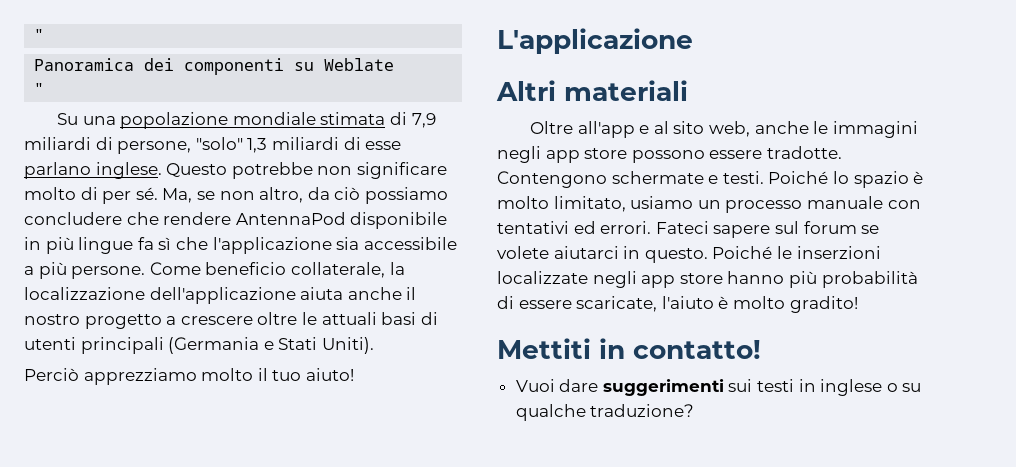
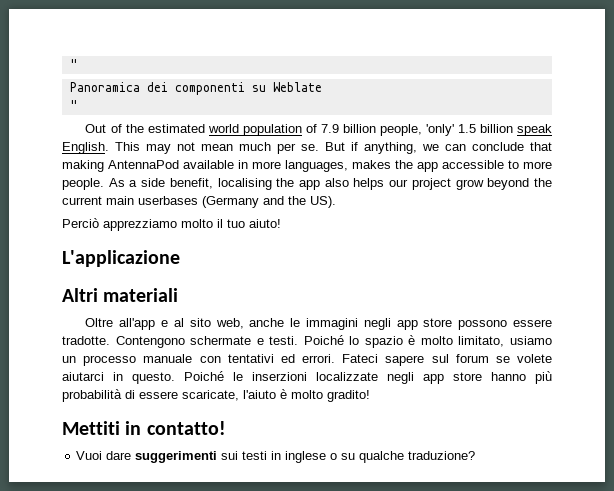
- Su una popolazione mondiale stimata di 7,9 miliardi di persone, "solo" 1,3 miliardi di esse parlano inglese. Questo potrebbe non significare molto di per sé. Ma, se non altro, da ciò possiamo concludere che rendere AntennaPod disponibile in più lingue fa sì che l'applicazione sia accessibile a più persone. Come beneficio collaterale, la localizzazione dell'applicazione aiuta anche il nostro progetto a crescere oltre le attuali basi di utenti principali (Germania e Stati Uniti).
+ Out of the estimated world population of 7.9 billion people, 'only' 1.5 billion speak English. This may not mean much per se. But if anything, we can conclude that making AntennaPod available in more languages, makes the app accessible to more people. As a side benefit, localising the app also helps our project grow beyond the current main userbases (Germany and the US).

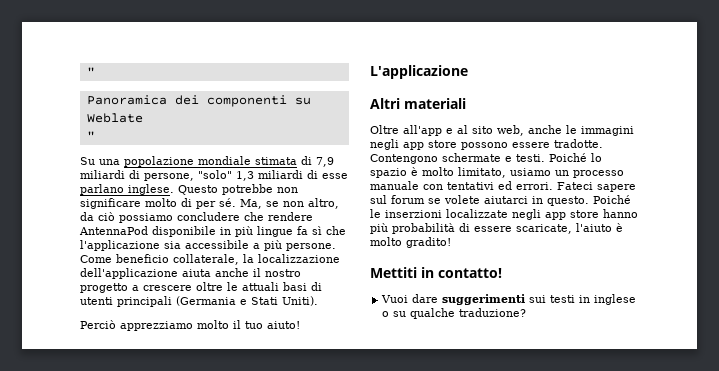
- Out of the estimated world population of 7.9 billion people, 'only' 1.5 billion speak English. This may not mean much per se. But if anything, we can conclude that making AntennaPod available in more languages, makes the app accessible to more people. As a side benefit, localising the app also helps our project grow beyond the current main userbases (Germany and the US).
+ Su una popolazione mondiale stimata di 7,9 miliardi di persone, "solo" 1,3 miliardi di esse parlano inglese. Questo potrebbe non significare molto di per sé. Ma, se non altro, da ciò possiamo concludere che rendere AntennaPod disponibile in più lingue fa sì che l'applicazione sia accessibile a più persone. Come beneficio collaterale, la localizzazione dell'applicazione aiuta anche il nostro progetto a crescere oltre le attuali basi di utenti principali (Germania e Stati Uniti).

